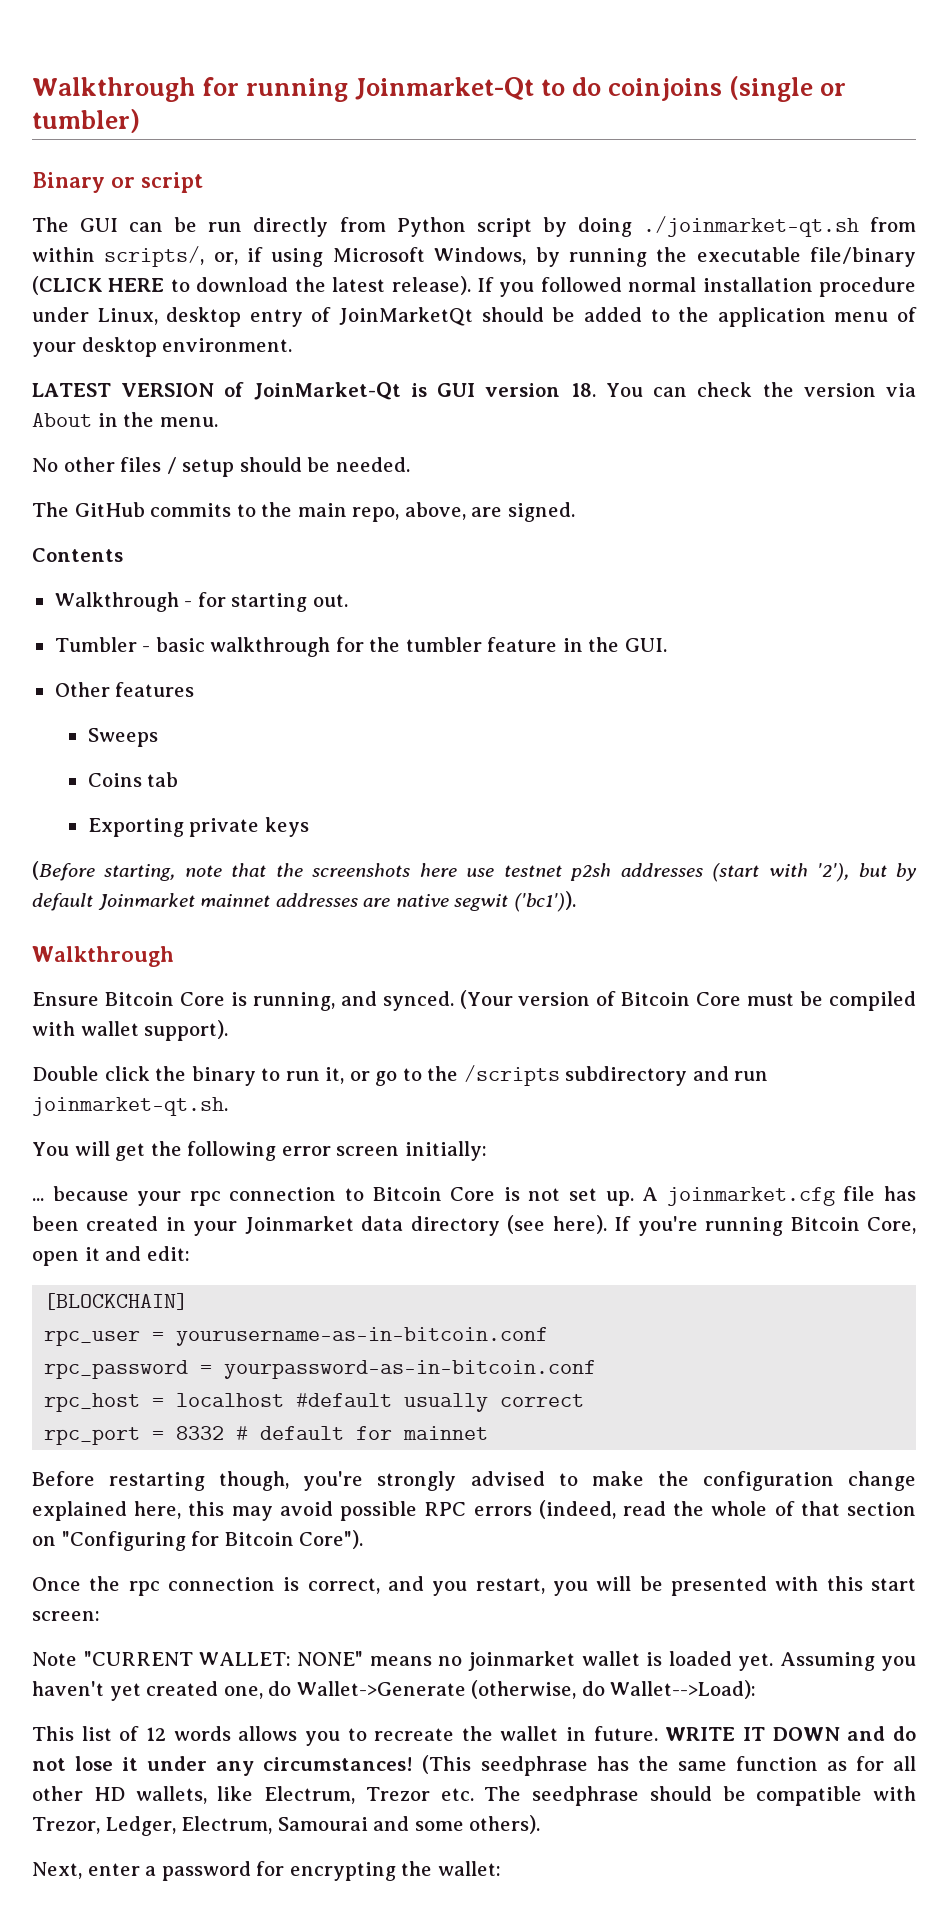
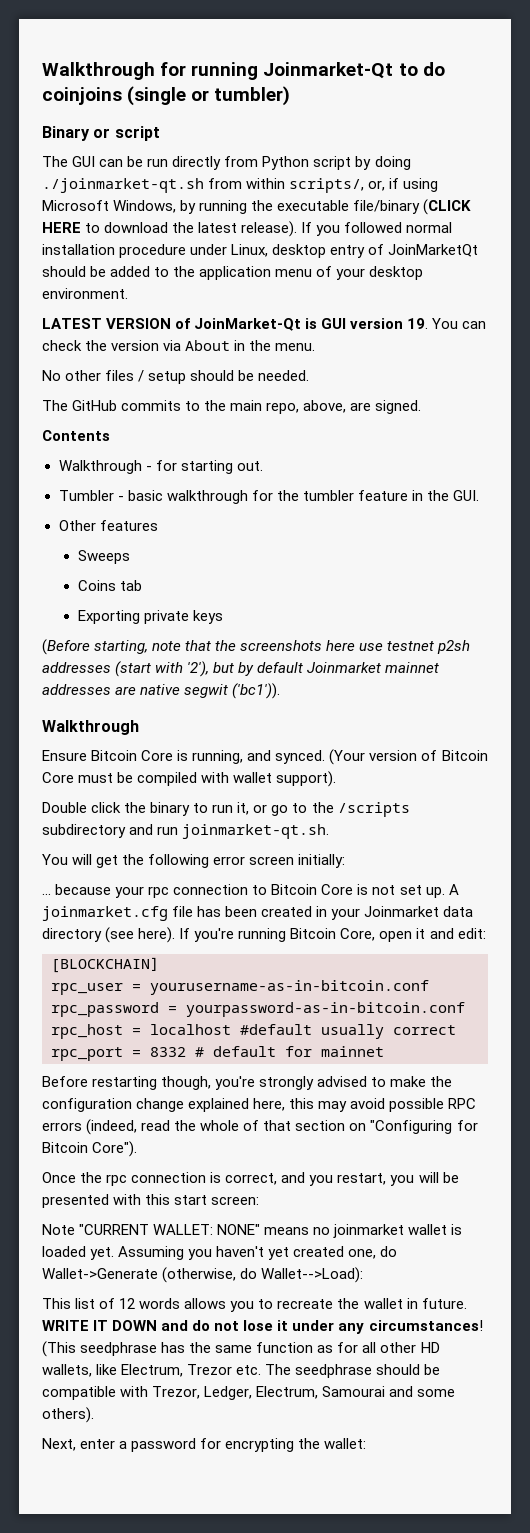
- LATEST VERSION of JoinMarket-Qt is GUI version 18. You can check the version via About in the menu.
+ LATEST VERSION of JoinMarket-Qt is GUI version 19. You can check the version via About in the menu.

